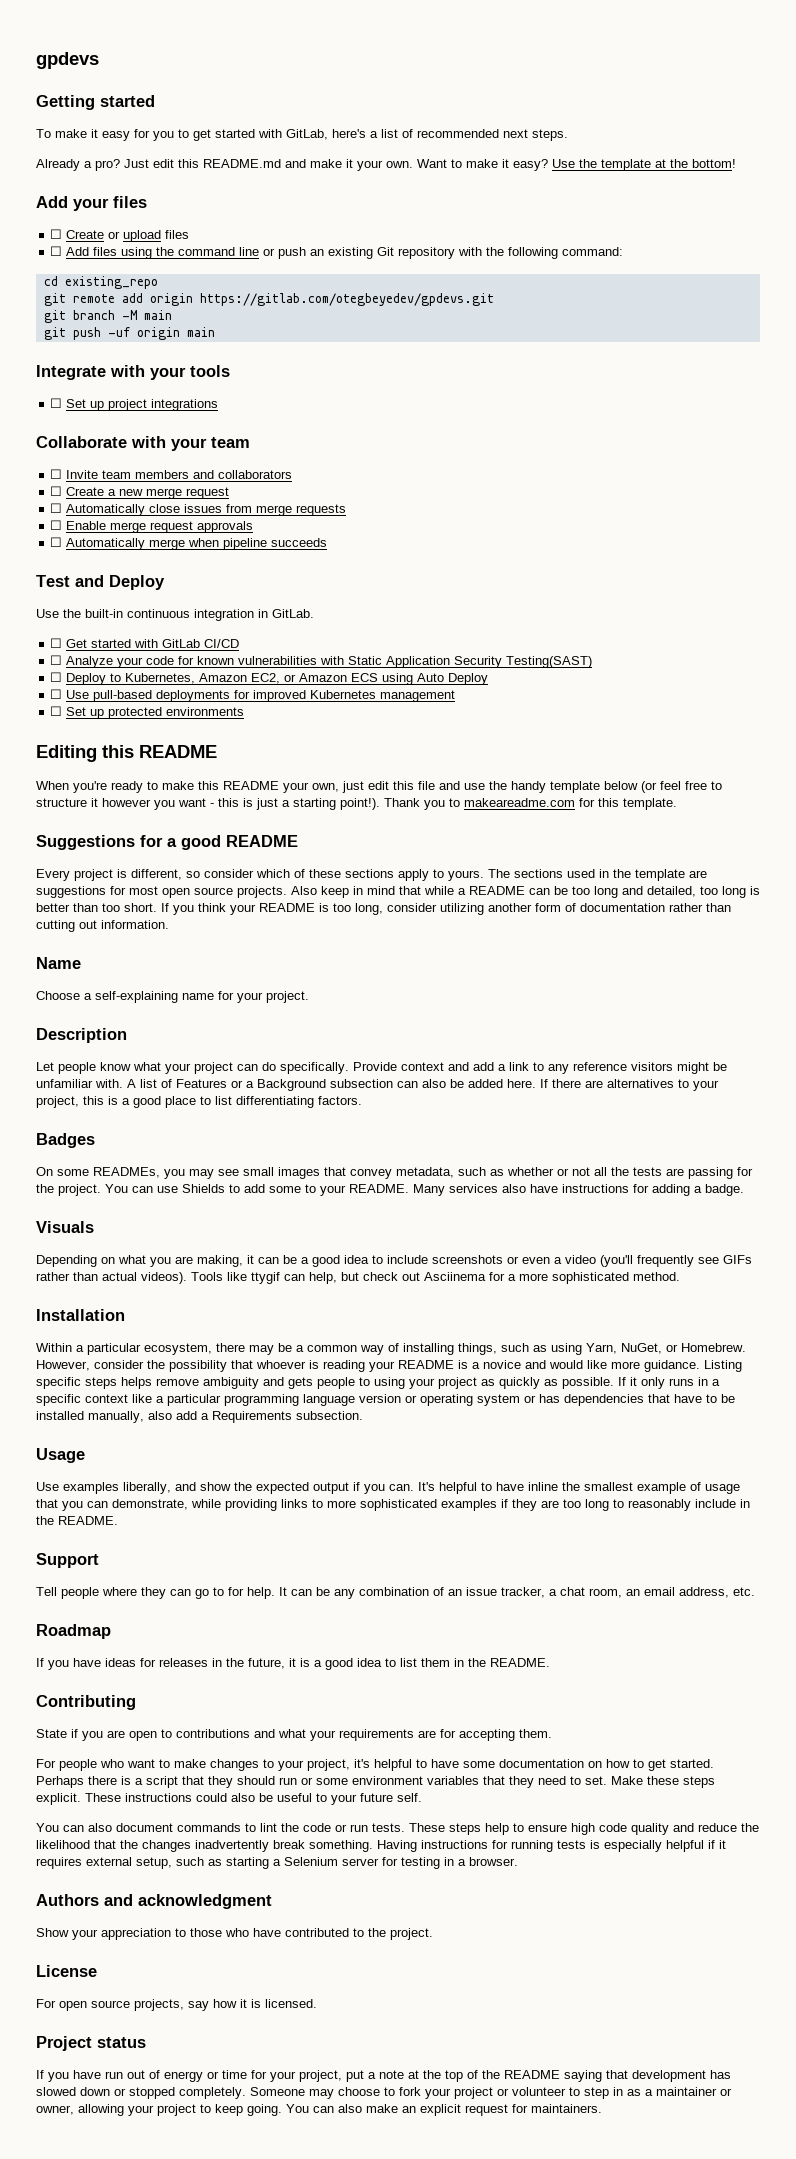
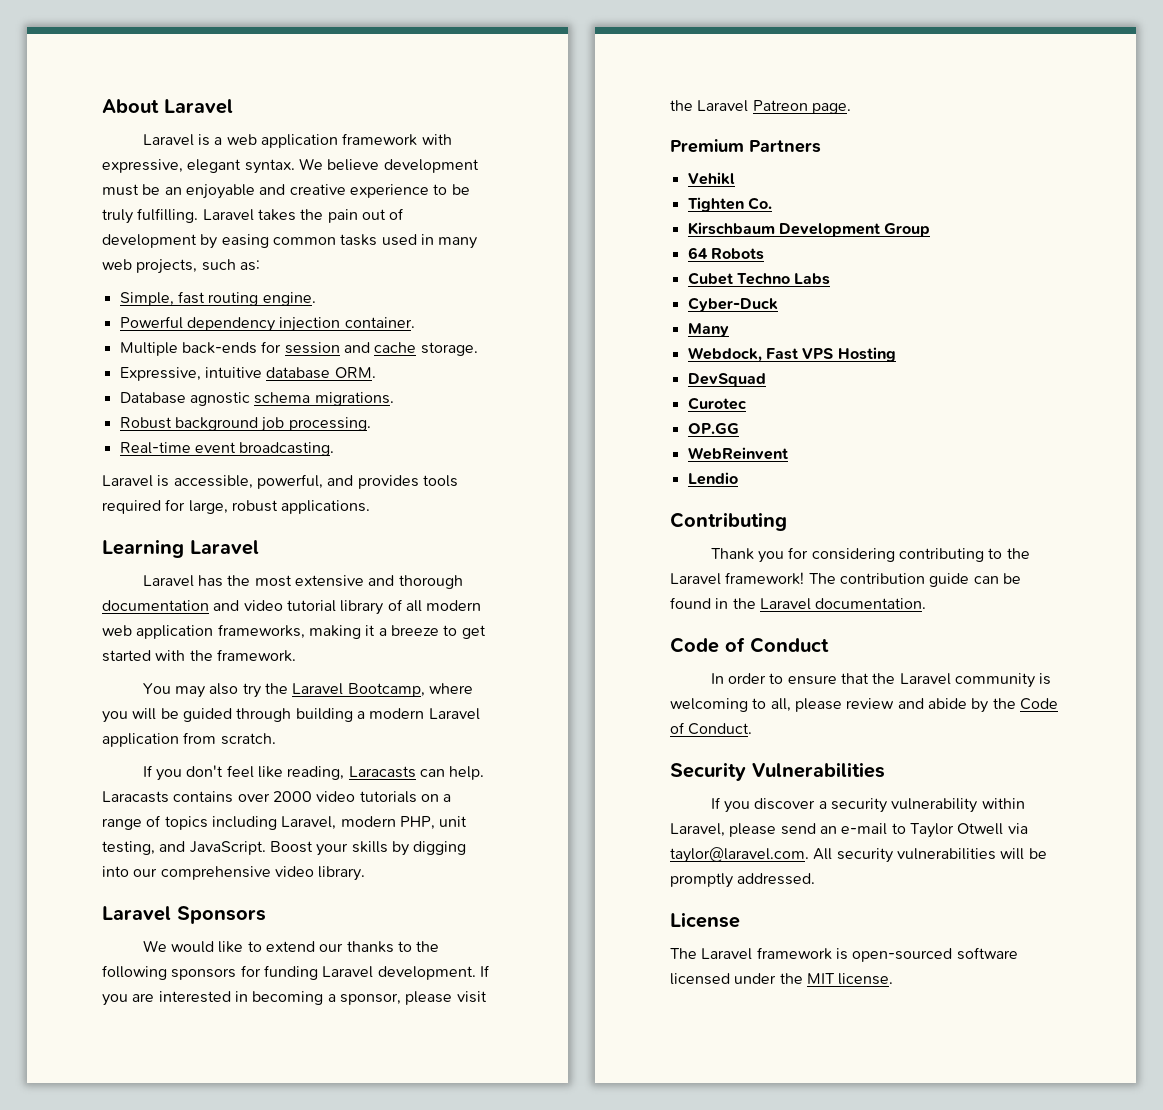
- gpdevs
- Getting started
- To make it easy for you to get started with GitLab, here's a list of recommended next steps.
- Already a pro? Just edit this README.md and make it your own. Want to make it easy? Use the template at the bottom!
- Add your files
- ☐ Create or upload files
- ☐ Add files using the command line or push an existing Git repository with the following command:
- cd existing_repo
- git remote add origin https://gitlab.com/otegbeyedev/gpdevs.git
- git branch -M main
- git push -uf origin main
- Integrate with your tools
- ☐ Set up project integrations
- Collaborate with your team
- ☐ Invite team members and collaborators
- ☐ Create a new merge request
- ☐ Automatically close issues from merge requests
- ☐ Enable merge request approvals
- ☐ Automatically merge when pipeline succeeds
- Test and Deploy
- Use the built-in continuous integration in GitLab.
- ☐ Get started with GitLab CI/CD
- ☐ Analyze your code for known vulnerabilities with Static Application Security Testing(SAST)
- ☐ Deploy to Kubernetes, Amazon EC2, or Amazon ECS using Auto Deploy
- ☐ Use pull-based deployments for improved Kubernetes management
- ☐ Set up protected environments
- Editing this README
- When you're ready to make this README your own, just edit this file and use the handy template below (or feel free to structure it however you want - this is just a starting point!). Thank you to makeareadme.com for this template.
- Suggestions for a good README
- Every project is different, so consider which of these sections apply to yours. The sections used in the template are suggestions for most open source projects. Also keep in mind that while a README can be too long and detailed, too long is better than too short. If you think your README is too long, consider utilizing another form of documentation rather than cutting out information.
- Name
- Choose a self-explaining name for your project.
- Description
- Let people know what your project can do specifically. Provide context and add a link to any reference visitors might be unfamiliar with. A list of Features or a Background subsection can also be added here. If there are alternatives to your project, this is a good place to list differentiating factors.
- Badges
- On some READMEs, you may see small images that convey metadata, such as whether or not all the tests are passing for the project. You can use Shields to add some to your README. Many services also have instructions for adding a badge.
- Visuals
- Depending on what you are making, it can be a good idea to include screenshots or even a video (you'll frequently see GIFs rather than actual videos). Tools like ttygif can help, but check out Asciinema for a more sophisticated method.
- Installation
- Within a particular ecosystem, there may be a common way of installing things, such as using Yarn, NuGet, or Homebrew. However, consider the possibility that whoever is reading your README is a novice and would like more guidance. Listing specific steps helps remove ambiguity and gets people to using your project as quickly as possible. If it only runs in a specific context like a particular programming language version or operating system or has dependencies that have to be installed manually, also add a Requirements subsection.
- Usage
- Use examples liberally, and show the expected output if you can. It's helpful to have inline the smallest example of usage that you can demonstrate, while providing links to more sophisticated examples if they are too long to reasonably include in the README.
- Support
- Tell people where they can go to for help. It can be any combination of an issue tracker, a chat room, an email address, etc.
- Roadmap
- If you have ideas for releases in the future, it is a good idea to list them in the README.
+ About Laravel
+ Laravel is a web application framework with expressive, elegant syntax. We believe development must be an enjoyable and creative experience to be truly fulfilling. Laravel takes the pain out of development by easing common tasks used in many web projects, such as:
+ Simple, fast routing engine.
+ Powerful dependency injection container.
+ Multiple back-ends for session and cache storage.
+ Expressive, intuitive database ORM.
+ Database agnostic schema migrations.
+ Robust background job processing.
+ Real-time event broadcasting.
+ Laravel is accessible, powerful, and provides tools required for large, robust applications.
+ Learning Laravel
+ Laravel has the most extensive and thorough documentation and video tutorial library of all modern web application frameworks, making it a breeze to get started with the framework.
+ You may also try the Laravel Bootcamp, where you will be guided through building a modern Laravel application from scratch.
+ If you don't feel like reading, Laracasts can help. Laracasts contains over 2000 video tutorials on a range of topics including Laravel, modern PHP, unit testing, and JavaScript. Boost your skills by digging into our comprehensive video library.
+ Laravel Sponsors
+ We would like to extend our thanks to the following sponsors for funding Laravel development. If you are interested in becoming a sponsor, please visit the Laravel Patreon page.
+ Premium Partners
+ Vehikl
+ Tighten Co.
+ Kirschbaum Development Group
+ 64 Robots
+ Cubet Techno Labs
+ Cyber-Duck
+ Many
+ Webdock, Fast VPS Hosting
+ DevSquad
+ Curotec
+ OP.GG
+ WebReinvent
+ Lendio
  Contributing
- State if you are open to contributions and what your requirements are for accepting them.
- For people who want to make changes to your project, it's helpful to have some documentation on how to get started. Perhaps there is a script that they should run or some environment variables that they need to set. Make these steps explicit. These instructions could also be useful to your future self.
- You can also document commands to lint the code or run tests. These steps help to ensure high code quality and reduce the likelihood that the changes inadvertently break something. Having instructions for running tests is especially helpful if it requires external setup, such as starting a Selenium server for testing in a browser.
- Authors and acknowledgment
- Show your appreciation to those who have contributed to the project.
+ Thank you for considering contributing to the Laravel framework! The contribution guide can be found in the Laravel documentation.
+ Code of Conduct
+ In order to ensure that the Laravel community is welcoming to all, please review and abide by the Code of Conduct.
+ Security Vulnerabilities
+ If you discover a security vulnerability within Laravel, please send an e-mail to Taylor Otwell via taylor@laravel.com. All security vulnerabilities will be promptly addressed.
  License
- For open source projects, say how it is licensed.
- Project status
- If you have run out of energy or time for your project, put a note at the top of the README saying that development has slowed down or stopped completely. Someone may choose to fork your project or volunteer to step in as a maintainer or owner, allowing your project to keep going. You can also make an explicit request for maintainers.
+ The Laravel framework is open-sourced software licensed under the MIT license.

